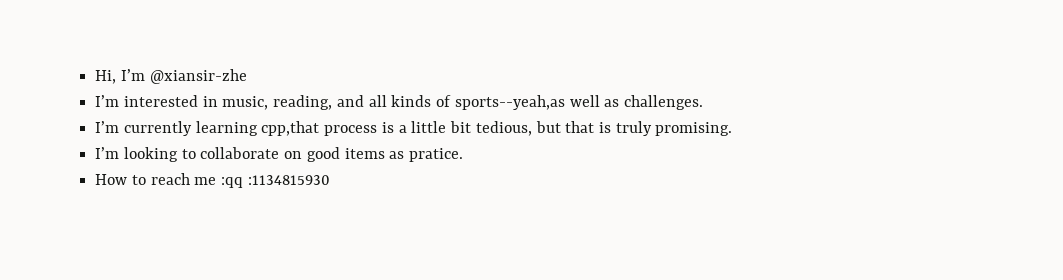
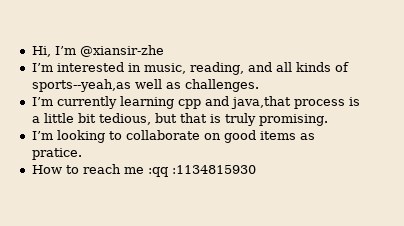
- I’m currently learning cpp,that process is a little bit tedious, but that is truly promising.
+ I’m currently learning cpp and java,that process is a little bit tedious, but that is truly promising.

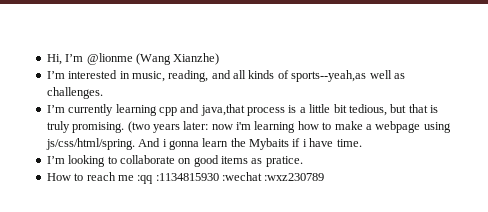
- Hi, I’m @xiansir-zhe
+ Hi, I’m @lionme (Wang Xianzhe)
+ (two years later: now i'm learning how to make a webpage using js/css/html/spring. And i gonna learn the Mybaits if i have time.
- How to reach me :qq :1134815930
+ How to reach me :qq :1134815930 :wechat :wxz230789

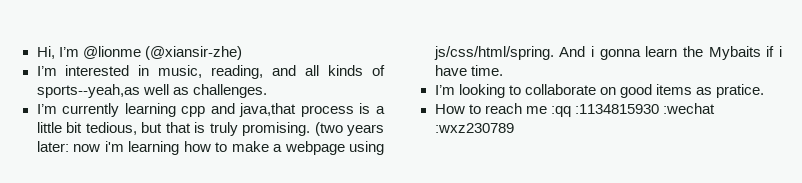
- Hi, I’m @lionme (Wang Xianzhe)
+ Hi, I’m @lionme (@xiansir-zhe)

